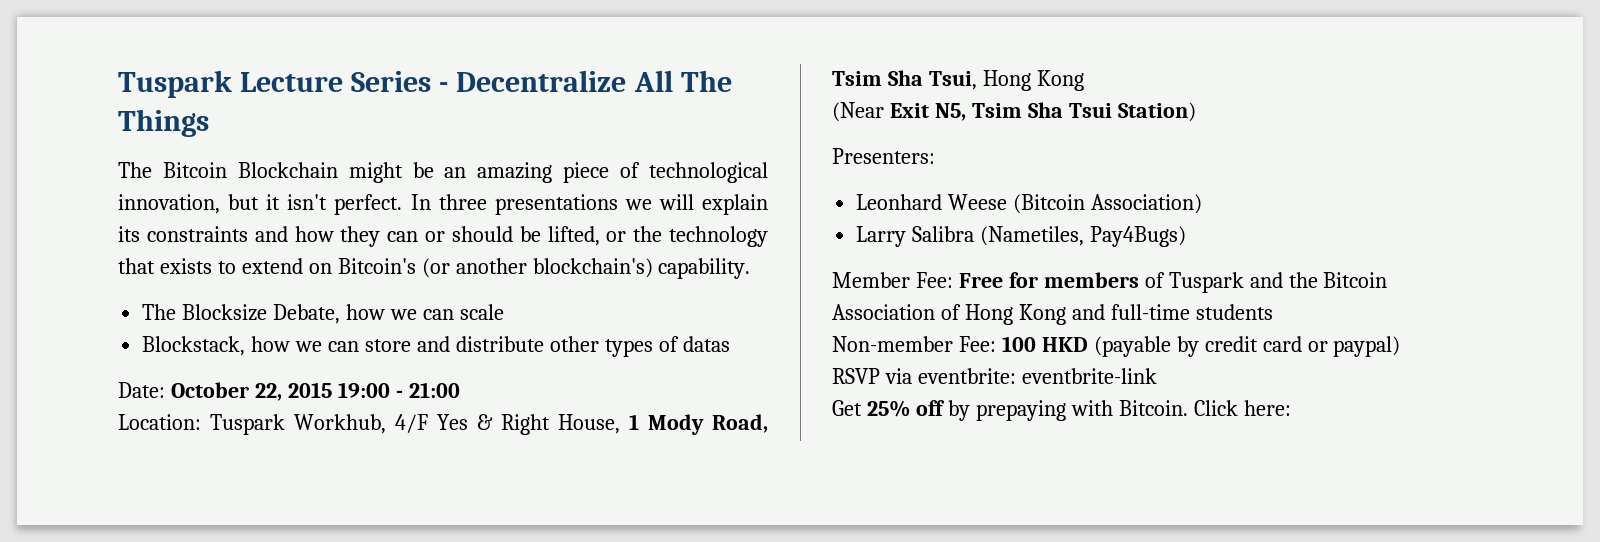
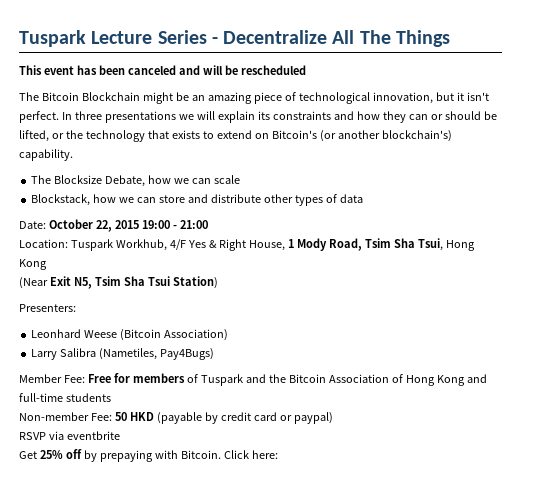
+ This event has been canceled and will be rescheduled
- Blockstack, how we can store and distribute other types of datas
+ Blockstack, how we can store and distribute other types of data
- Non-member Fee: 100 HKD (payable by credit card or paypal)
+ Non-member Fee: 50 HKD (payable by credit card or paypal)
- RSVP via eventbrite: eventbrite-link
+ RSVP via eventbrite

